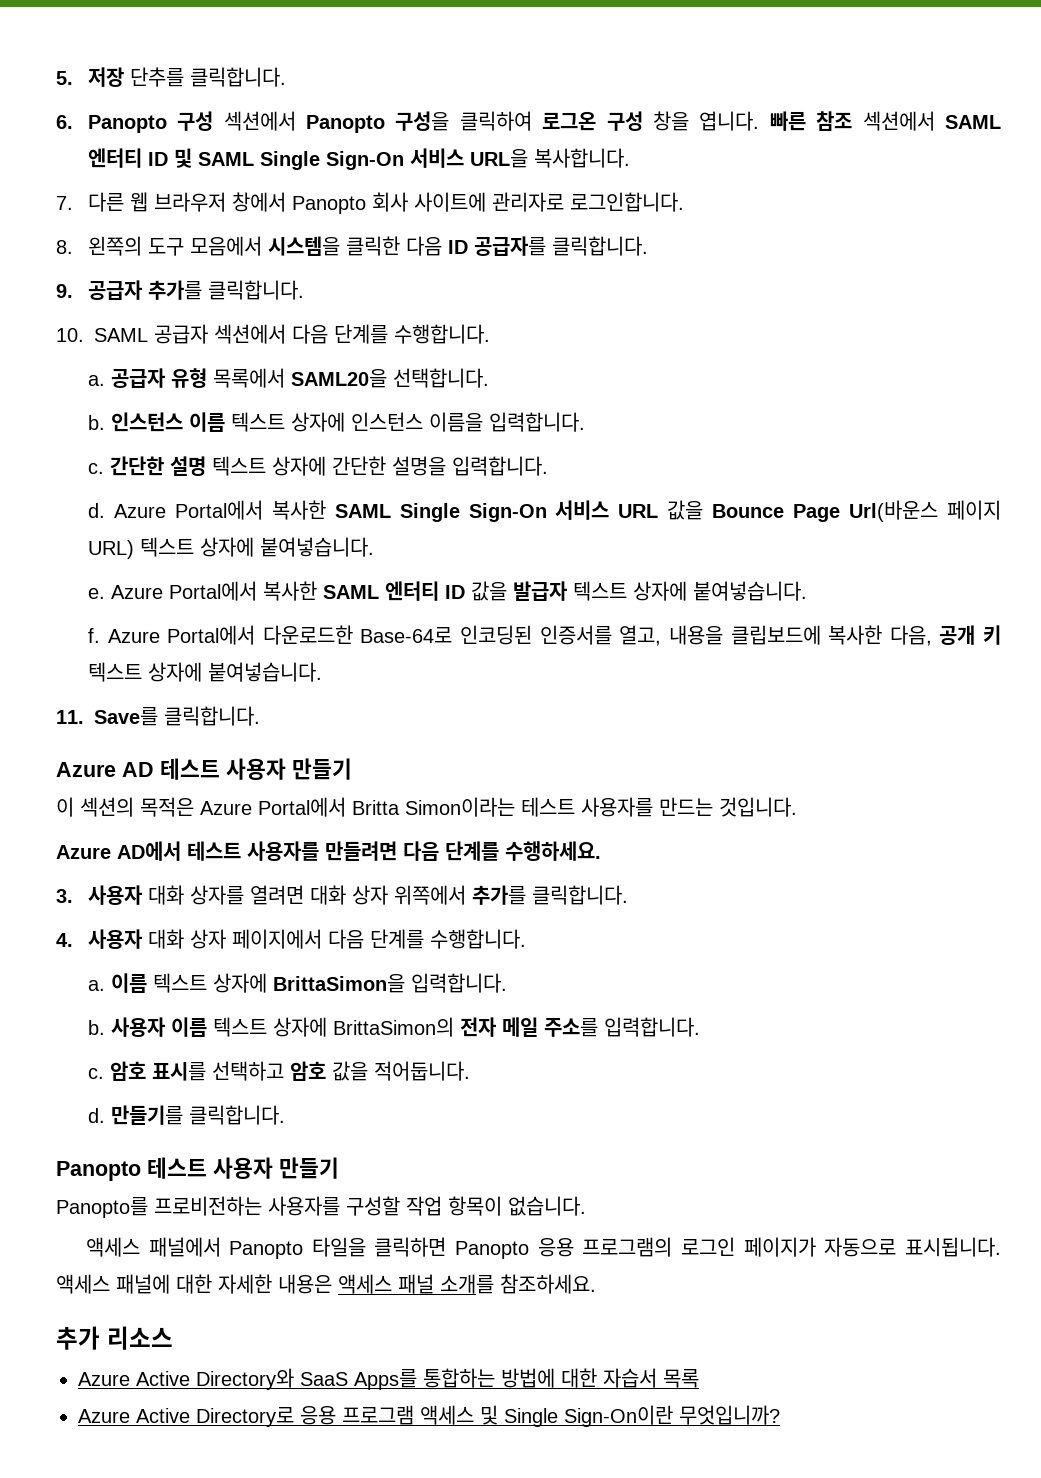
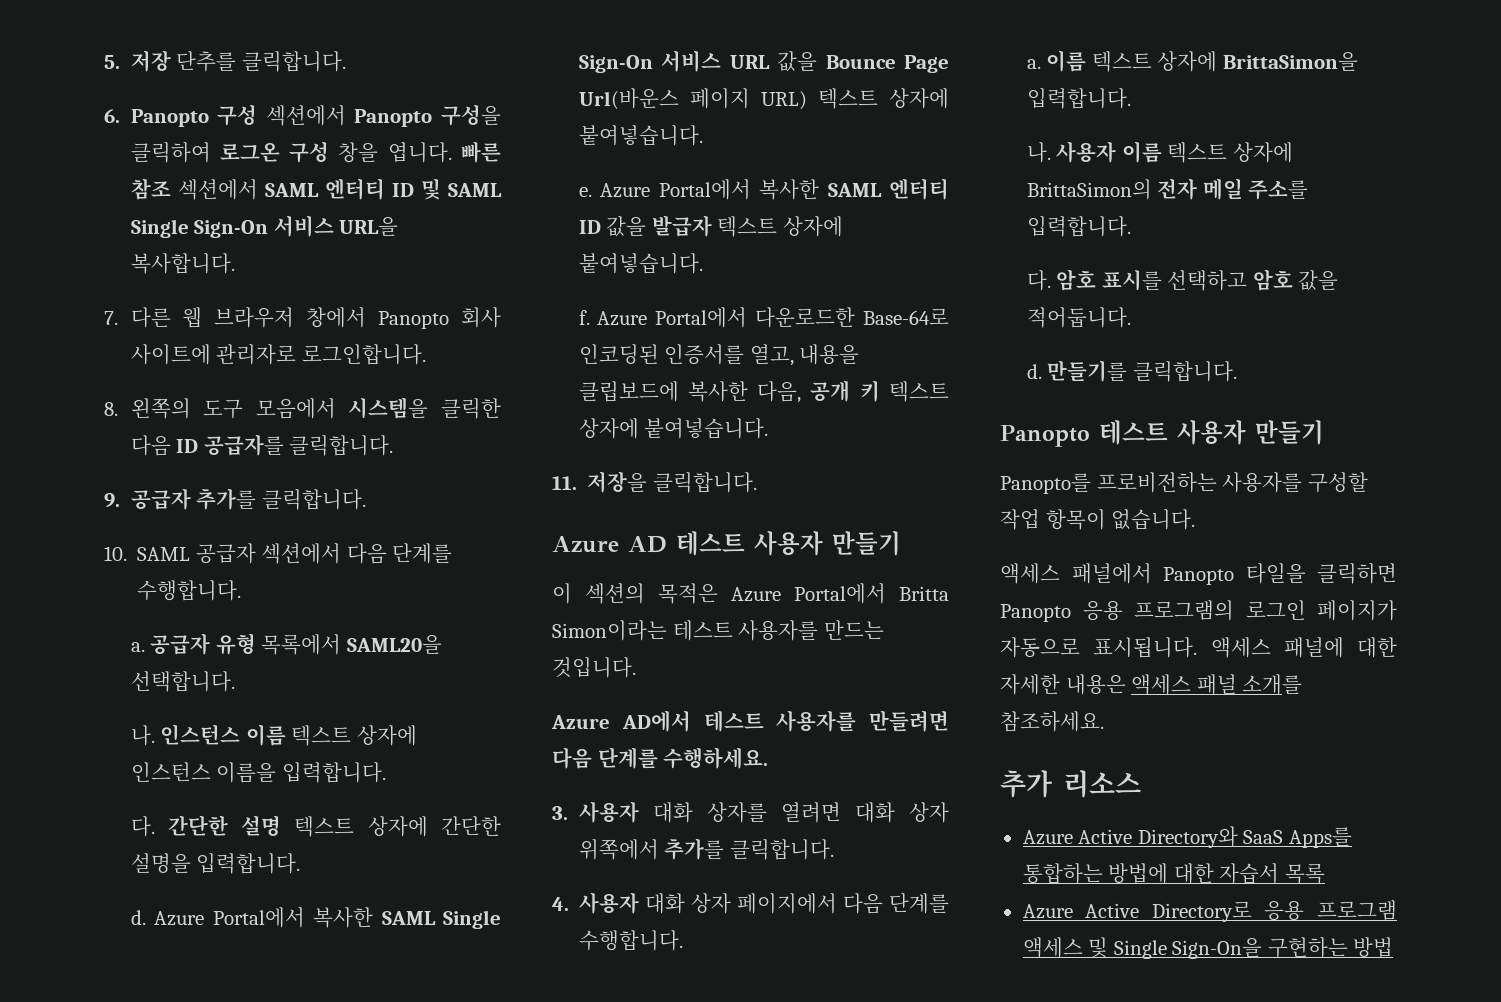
  공급자 유형 목록에서 SAML20을 선택합니다.
- b.
+ 나.
  인스턴스 이름 텍스트 상자에 인스턴스 이름을 입력합니다.
- c.
+ 다.
- 11. Save를 클릭합니다.
+ 11. 저장을 클릭합니다.
  이름 텍스트 상자에 BrittaSimon을 입력합니다.
- b.
+ 나.
  사용자 이름 텍스트 상자에 BrittaSimon의 전자 메일 주소를 입력합니다.
- c.
+ 다.
- Azure Active Directory로 응용 프로그램 액세스 및 Single Sign-On이란 무엇입니까?
+ Azure Active Directory로 응용 프로그램 액세스 및 Single Sign-On을 구현하는 방법

